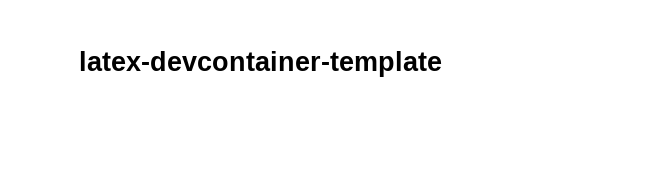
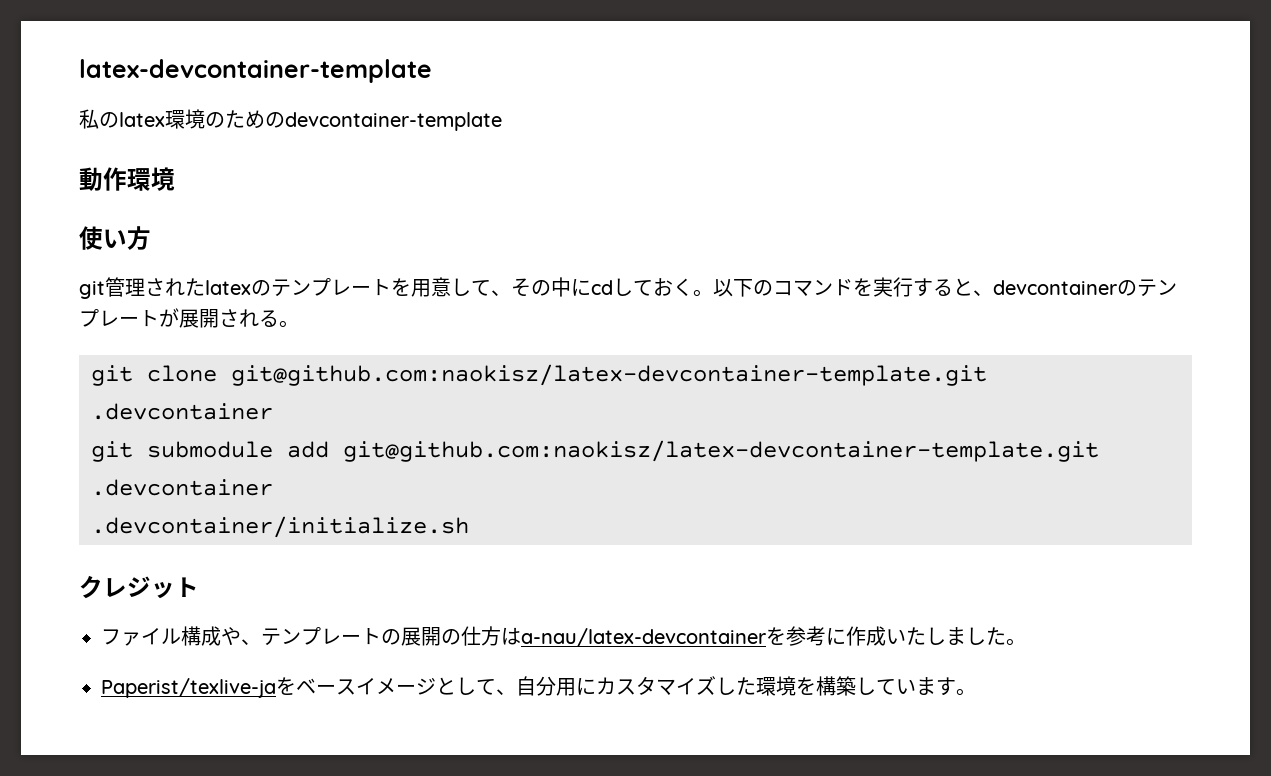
+ 私のlatex環境のためのdevcontainer-template
+ 動作環境
+ 使い方
+ git管理されたlatexのテンプレートを用意して、その中にcdしておく。以下のコマンドを実行すると、devcontainerのテンプレートが展開される。
+ git clone git@github.com:naokisz/latex-devcontainer-template.git .devcontainer
+ git submodule add git@github.com:naokisz/latex-devcontainer-template.git .devcontainer
+ .devcontainer/initialize.sh
+ クレジット
+ ファイル構成や、テンプレートの展開の仕方はa-nau/latex-devcontainerを参考に作成いたしました。
+ Paperist/texlive-jaをベースイメージとして、自分用にカスタマイズした環境を構築しています。

